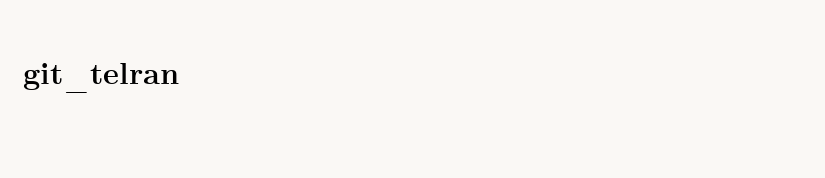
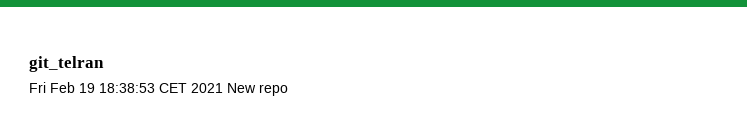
+ Fri Feb 19 18:38:53 CET 2021 New repo

